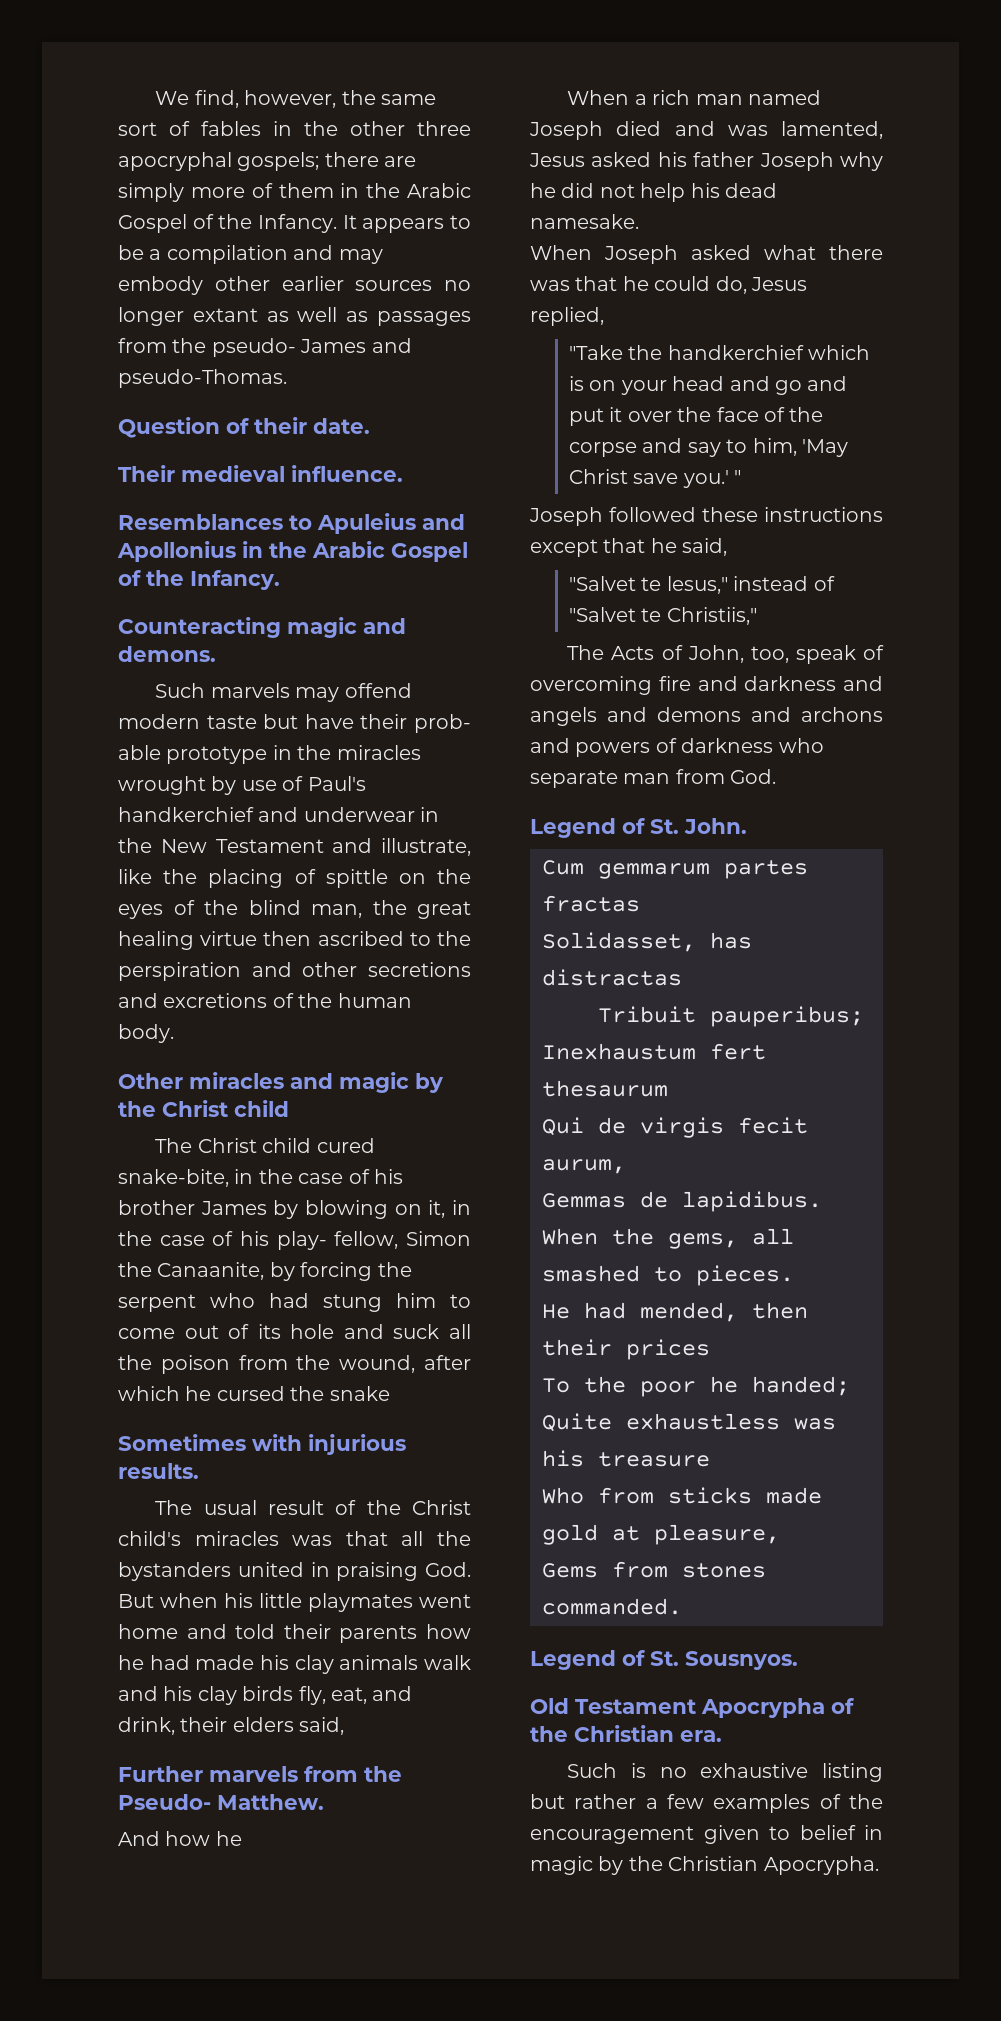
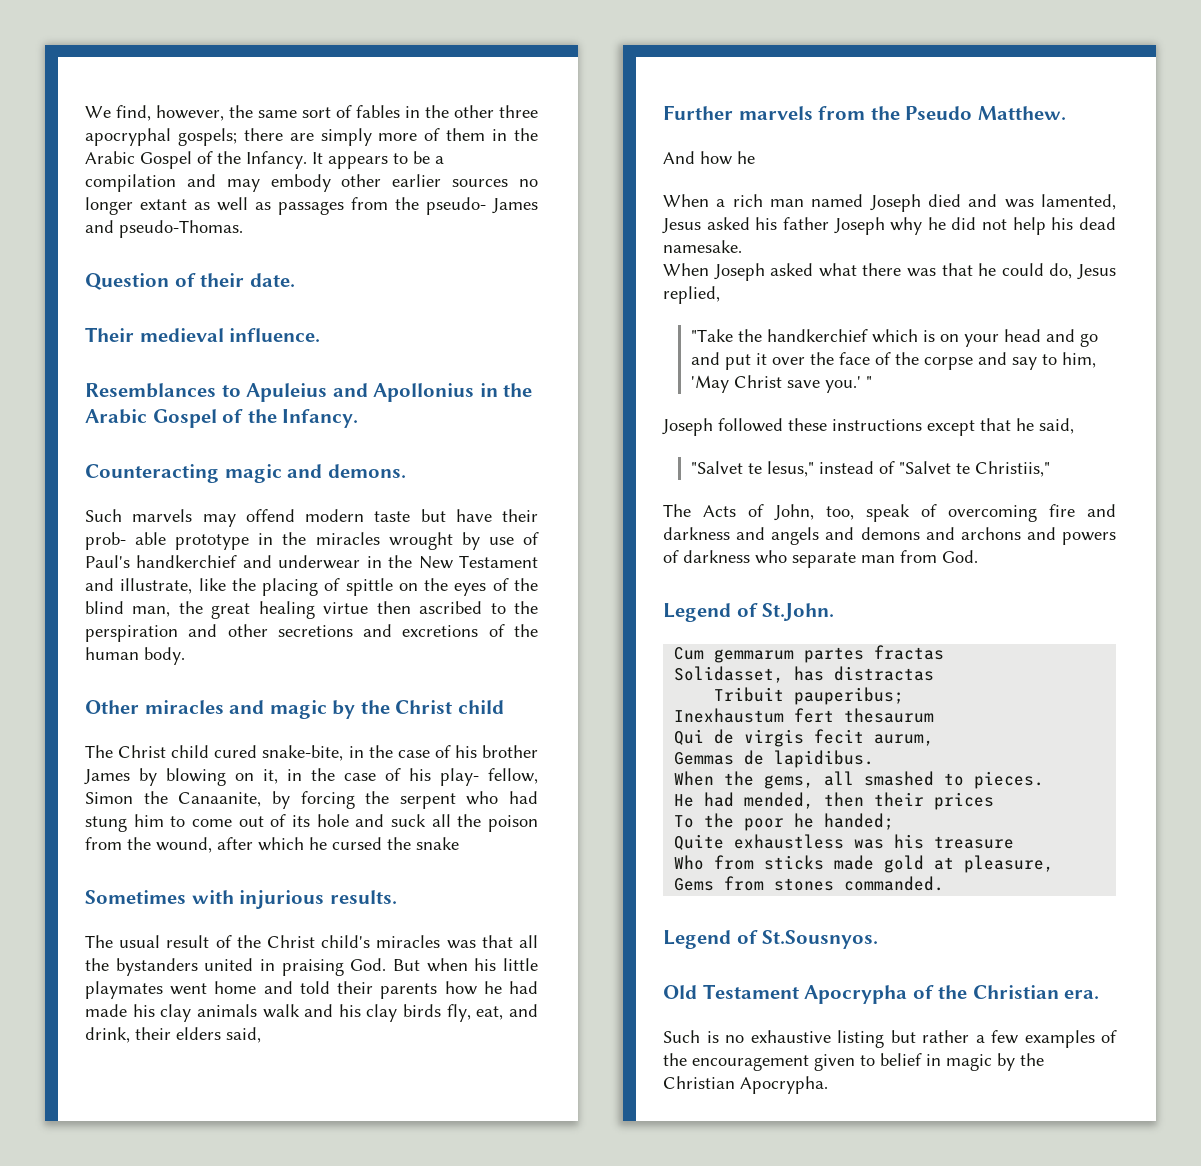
- Further marvels from the Pseudo- Matthew.
+ Further marvels from the Pseudo Matthew.
- Legend of St. John.
+ Legend of St.John.
- Legend of St. Sousnyos.
+ Legend of St.Sousnyos.

